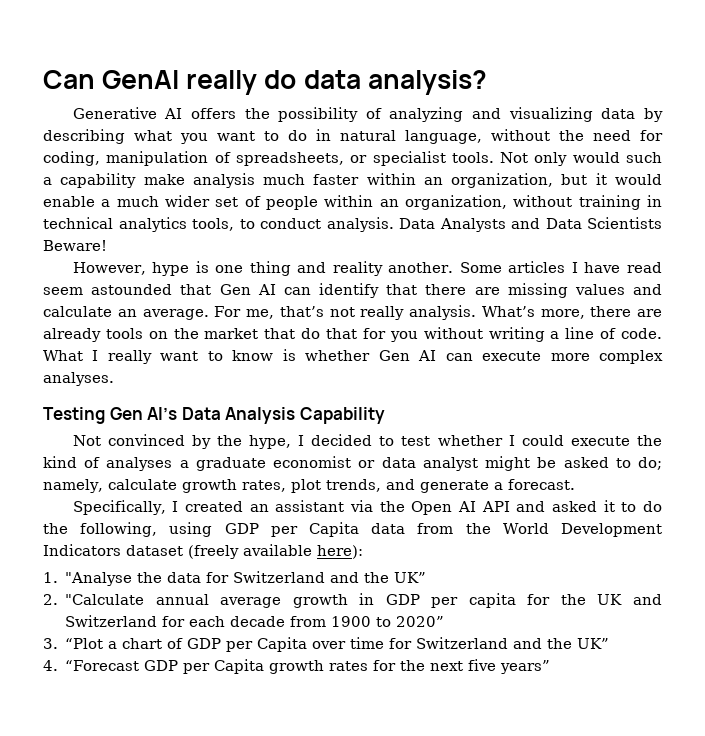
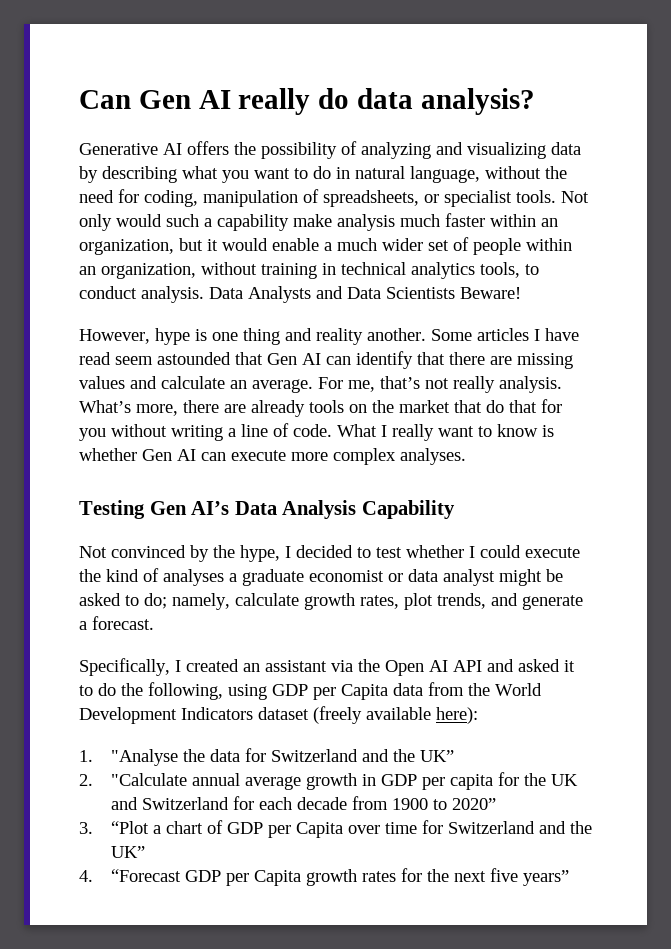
- Can GenAI really do data analysis?
+ Can Gen AI really do data analysis?

